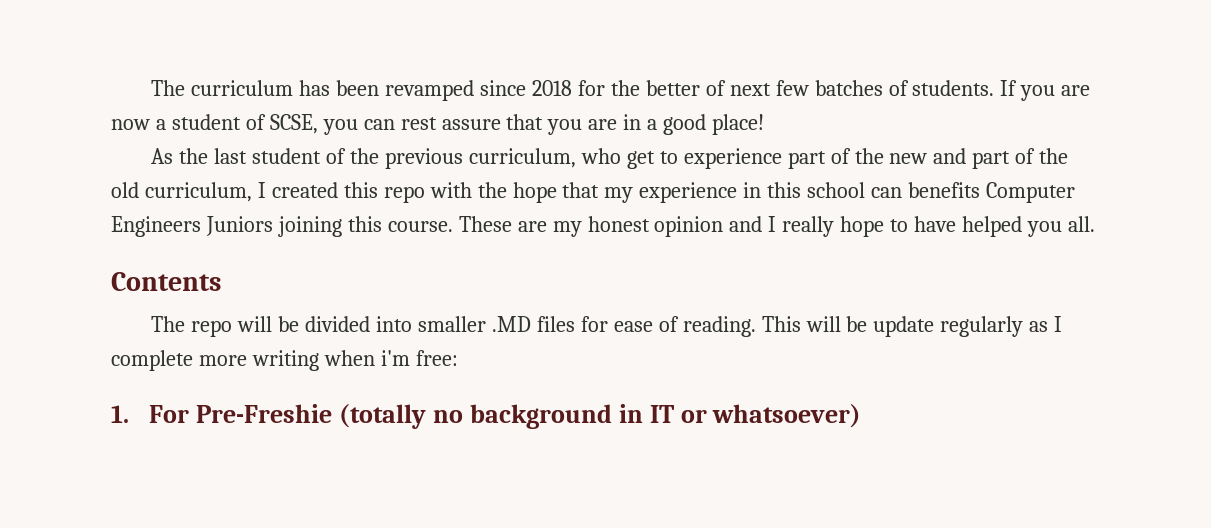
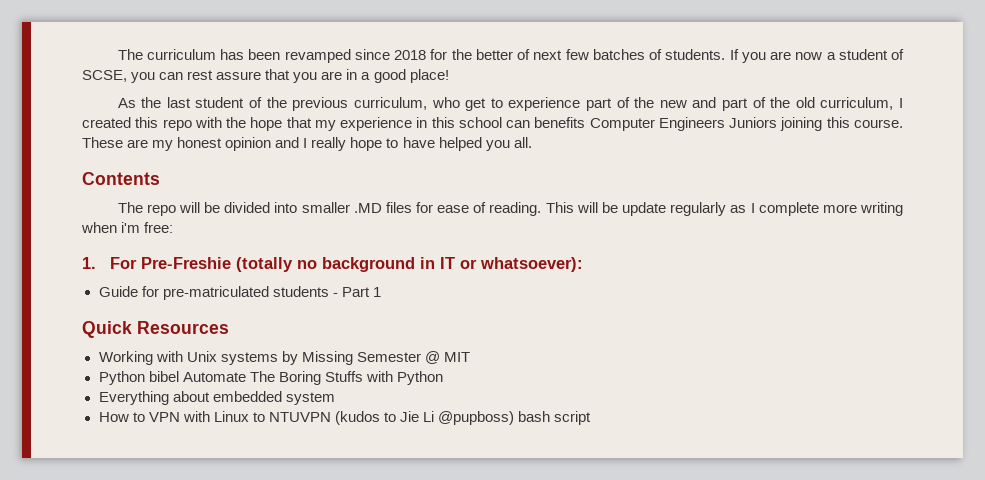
- 1. For Pre-Freshie (totally no background in IT or whatsoever)
+ 1. For Pre-Freshie (totally no background in IT or whatsoever):
+ Guide for pre-matriculated students - Part 1
+ Quick Resources
+ Working with Unix systems by Missing Semester @ MIT
+ Python bibel Automate The Boring Stuffs with Python
+ Everything about embedded system
+ How to VPN with Linux to NTUVPN (kudos to Jie Li @pupboss) bash script

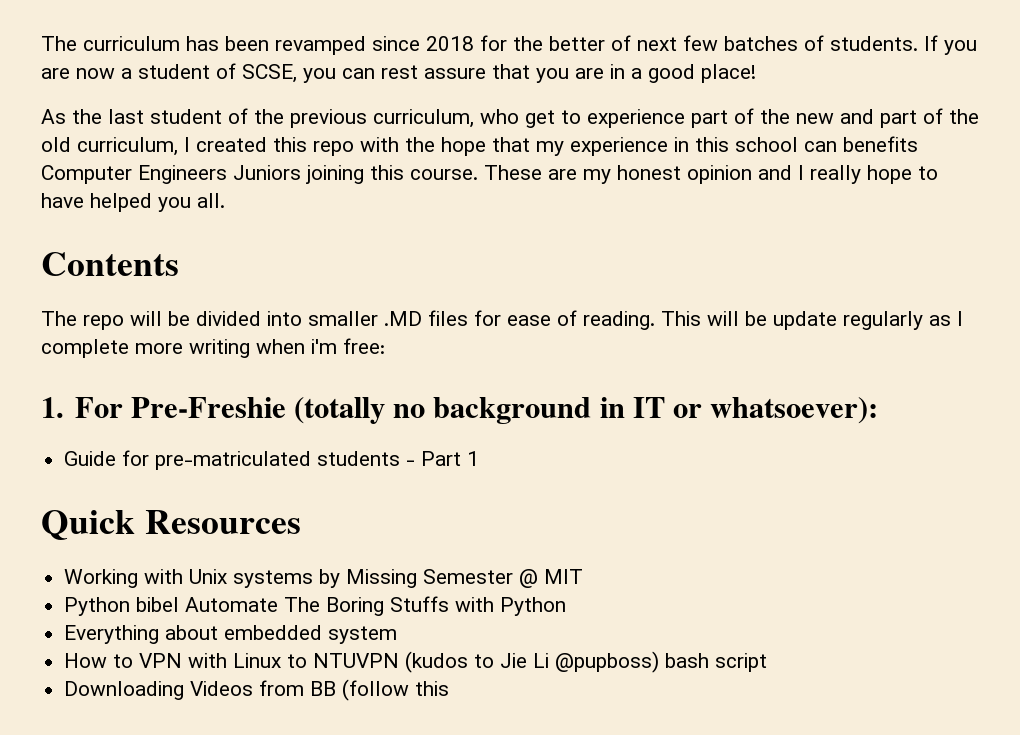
+ Downloading Videos from BB (follow this

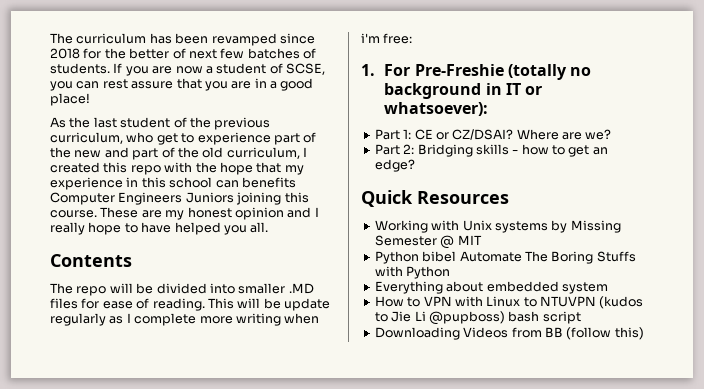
- Guide for pre-matriculated students - Part 1
+ Part 1: CE or CZ/DSAI? Where are we?
+ Part 2: Bridging skills - how to get an edge?
- Downloading Videos from BB (follow this
+ Downloading Videos from BB (follow this)

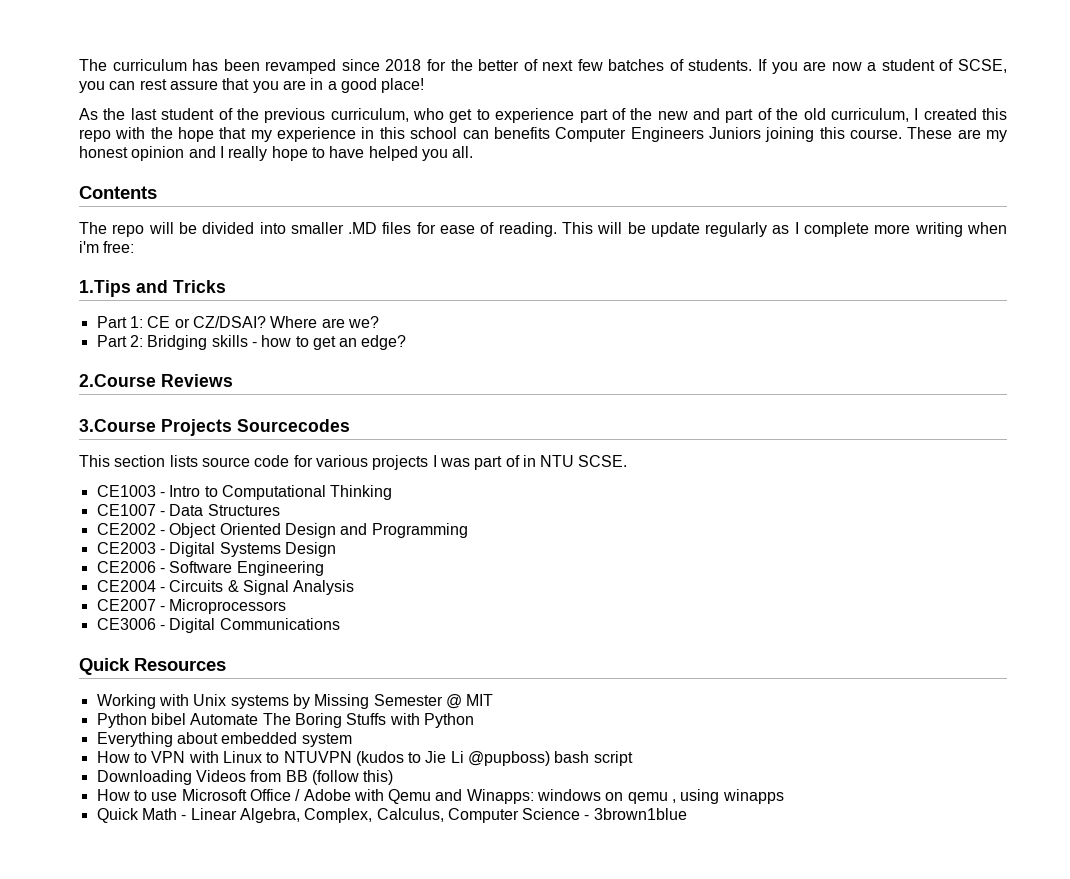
- 1. For Pre-Freshie (totally no background in IT or whatsoever):
+ 1.Tips and Tricks
+ 2.Course Reviews
+ 3.Course Projects Sourcecodes
+ This section lists source code for various projects I was part of in NTU SCSE.
+ CE1003 - Intro to Computational Thinking
+ CE1007 - Data Structures
+ CE2002 - Object Oriented Design and Programming
+ CE2003 - Digital Systems Design
+ CE2006 - Software Engineering
+ CE2004 - Circuits & Signal Analysis
+ CE2007 - Microprocessors
+ CE3006 - Digital Communications
+ How to use Microsoft Office / Adobe with Qemu and Winapps: windows on qemu , using winapps
+ Quick Math - Linear Algebra, Complex, Calculus, Computer Science - 3brown1blue

